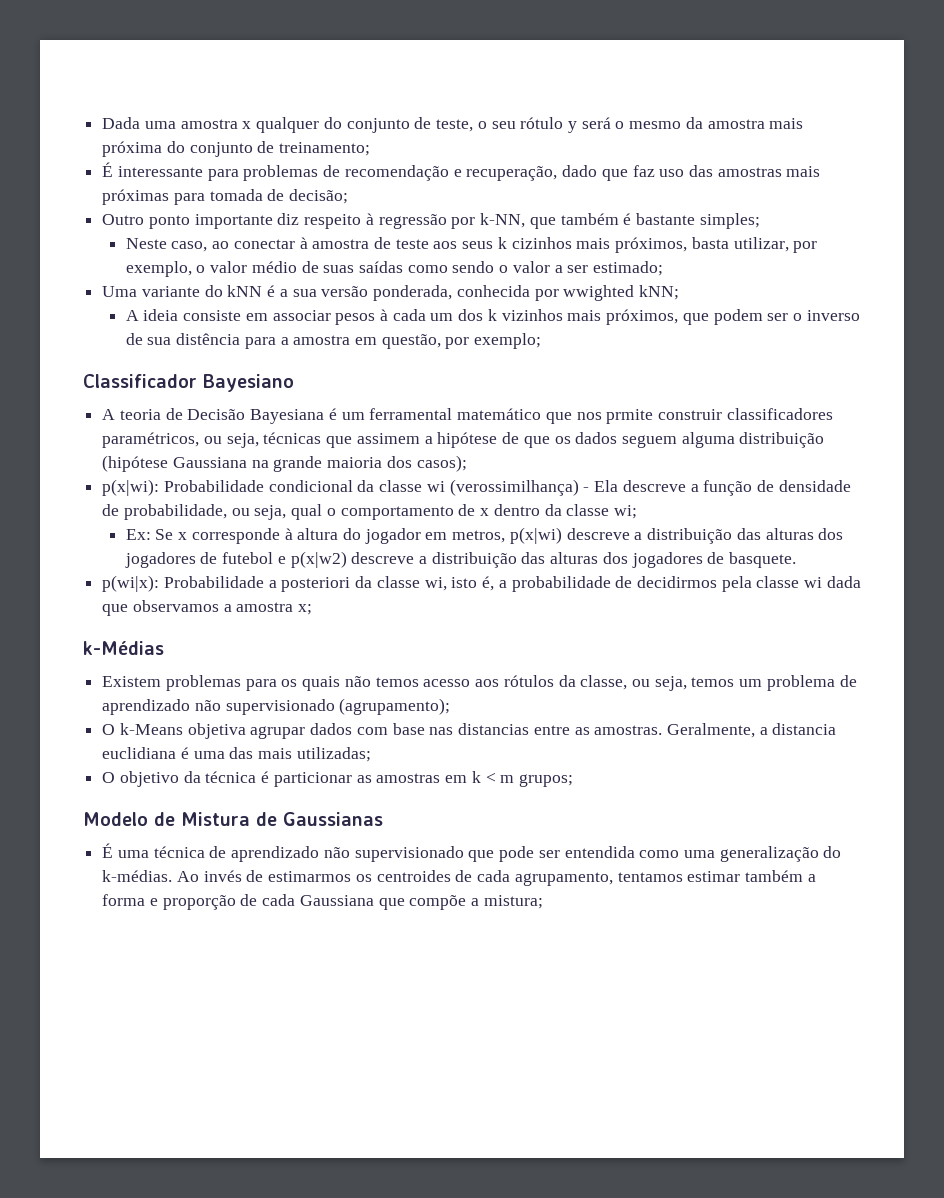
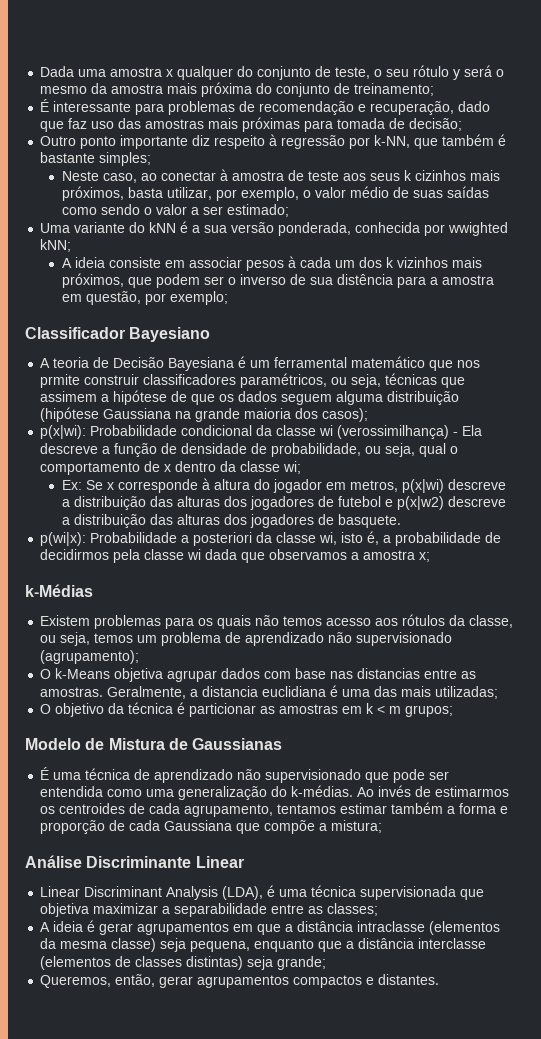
+ Análise Discriminante Linear
+ Linear Discriminant Analysis (LDA), é uma técnica supervisionada que objetiva maximizar a separabilidade entre as classes;
+ A ideia é gerar agrupamentos em que a distância intraclasse (elementos da mesma classe) seja pequena, enquanto que a distância interclasse (elementos de classes distintas) seja grande;
+ Queremos, então, gerar agrupamentos compactos e distantes.

